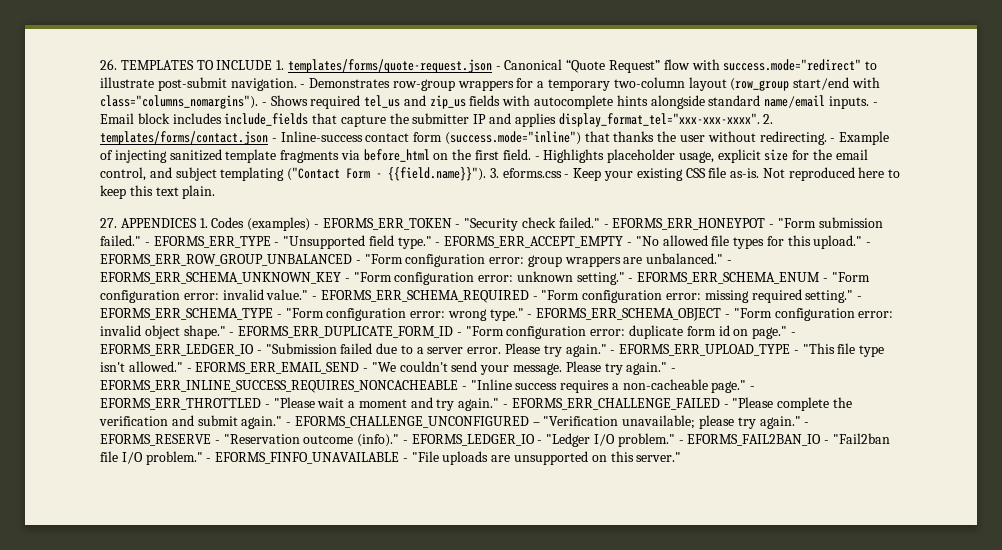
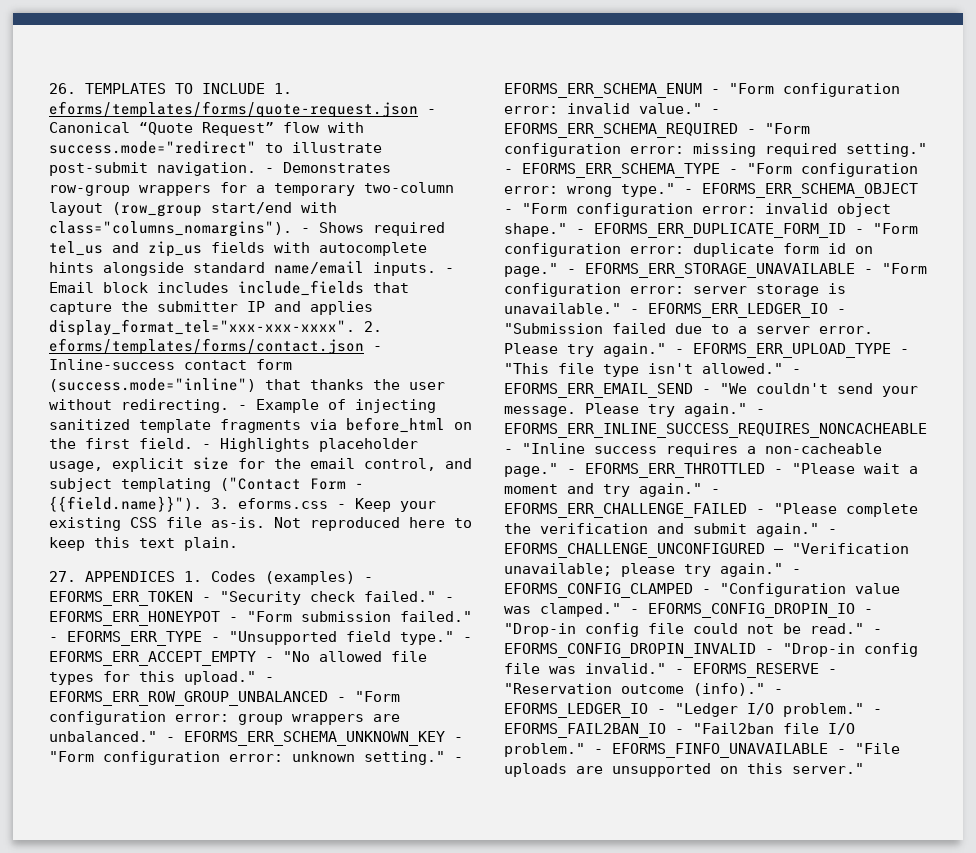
- 26. TEMPLATES TO INCLUDE 1. templates/forms/quote-request.json - Canonical “Quote Request” flow with success.mode="redirect" to illustrate post-submit navigation.
+ 26. TEMPLATES TO INCLUDE 1. eforms/templates/forms/quote-request.json - Canonical “Quote Request” flow with success.mode="redirect" to illustrate post-submit navigation.
- 2. templates/forms/contact.json - Inline-success contact form (success.mode="inline") that thanks the user without redirecting.
+ 2. eforms/templates/forms/contact.json - Inline-success contact form (success.mode="inline") that thanks the user without redirecting.
- - EFORMS_ERR_LEDGER_IO - "Submission failed due to a server error.
+ - EFORMS_ERR_STORAGE_UNAVAILABLE - "Form configuration error: server storage is unavailable." - EFORMS_ERR_LEDGER_IO - "Submission failed due to a server error.
- - EFORMS_RESERVE - "Reservation outcome (info)."
+ - EFORMS_CONFIG_CLAMPED - "Configuration value was clamped." - EFORMS_CONFIG_DROPIN_IO - "Drop-in config file could not be read." - EFORMS_CONFIG_DROPIN_INVALID - "Drop-in config file was invalid." - EFORMS_RESERVE - "Reservation outcome (info)."

